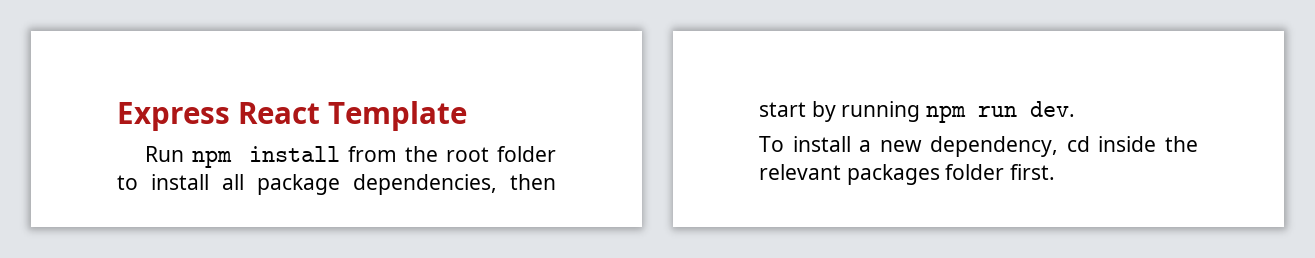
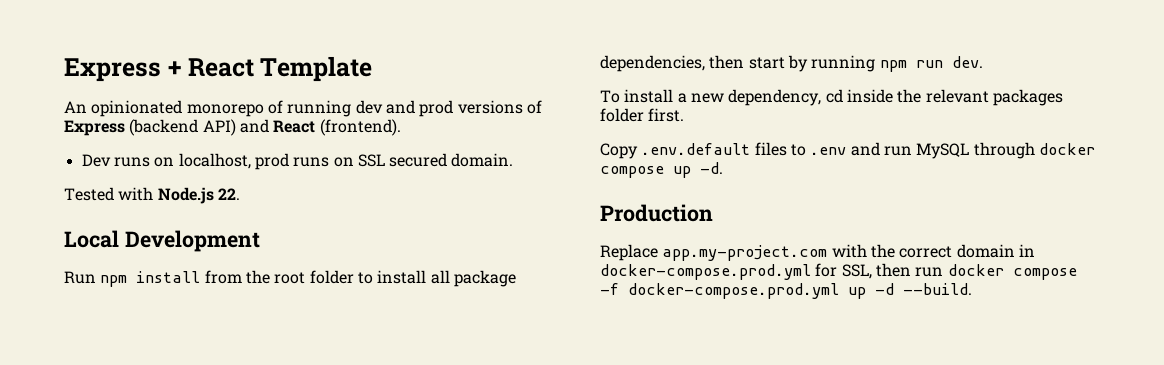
- Express React Template
+ Express + React Template
+ An opinionated monorepo of running dev and prod versions of Express (backend API) and React (frontend).
+ Dev runs on localhost, prod runs on SSL secured domain.
+ Tested with Node.js 22.
+ Local Development
+ Copy .env.default files to .env and run MySQL through docker compose up -d.
+ Production
+ Replace app.my-project.com with the correct domain in docker-compose.prod.yml for SSL, then run docker compose -f docker-compose.prod.yml up -d --build.

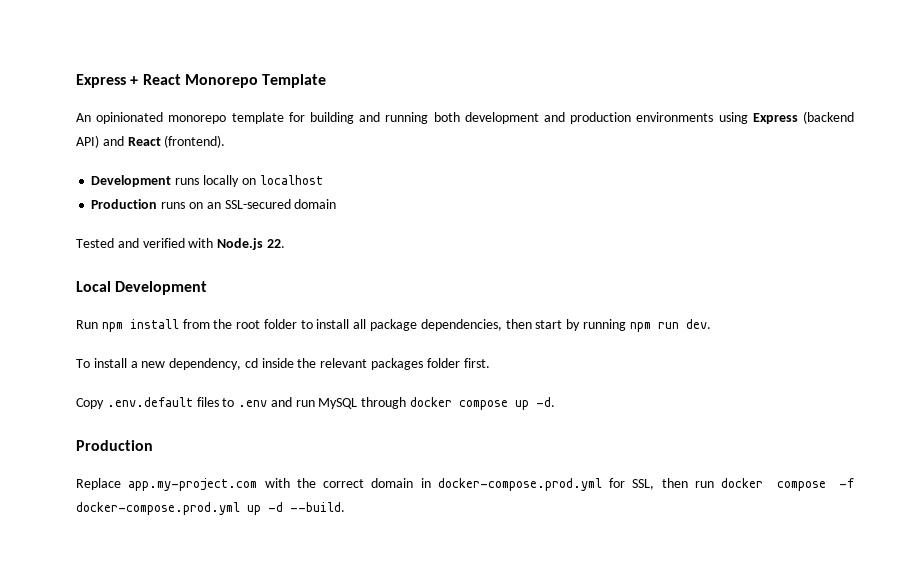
- Express + React Template
+ Express + React Monorepo Template
- An opinionated monorepo of running dev and prod versions of Express (backend API) and React (frontend).
+ An opinionated monorepo template for building and running both development and production environments using Express (backend API) and React (frontend).
- Dev runs on localhost, prod runs on SSL secured domain.
+ Development runs locally on localhost
+ Production runs on an SSL-secured domain
- Tested with Node.js 22.
+ Tested and verified with Node.js 22.

